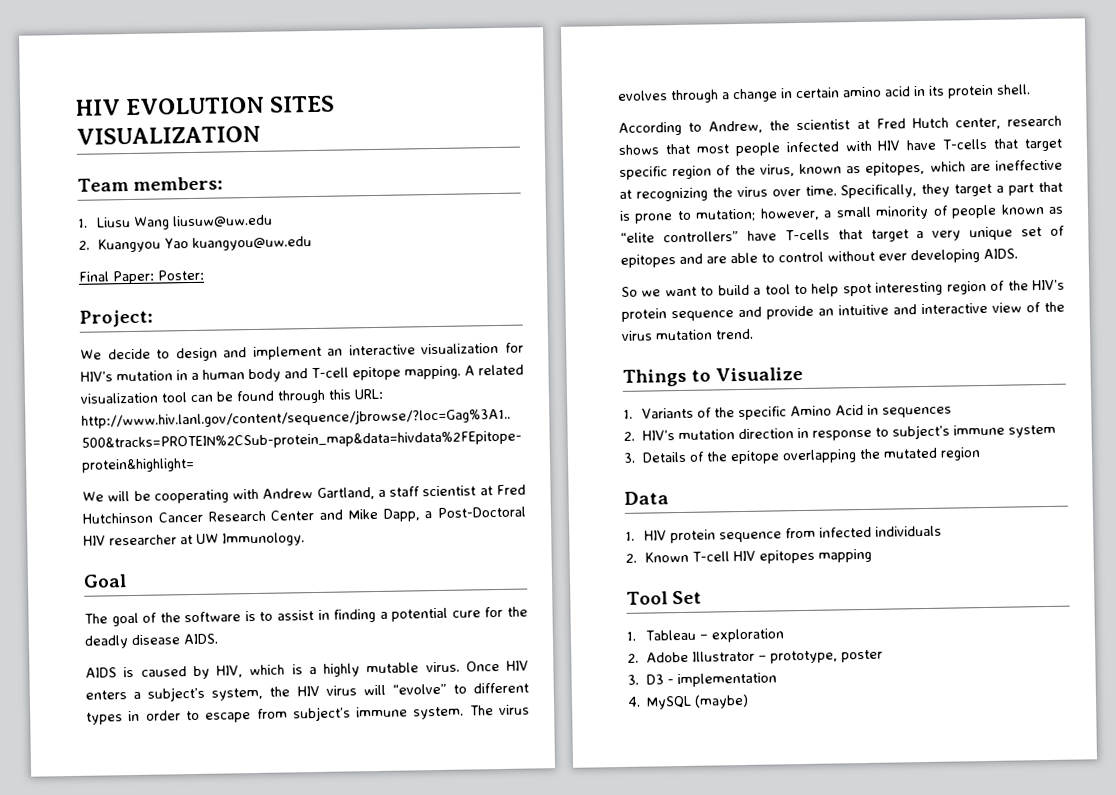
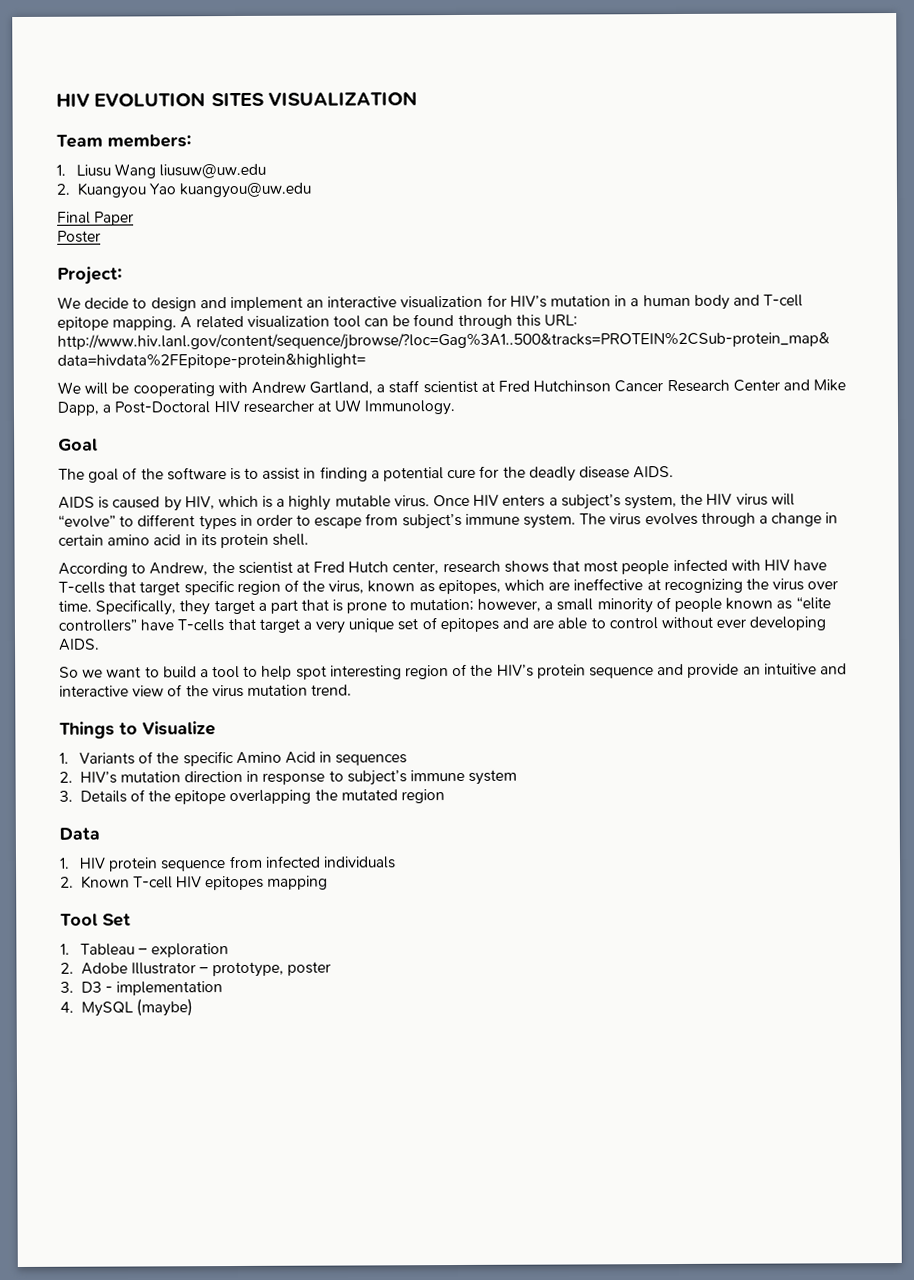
- Final Paper: Poster:
+ Final Paper
+ Poster

